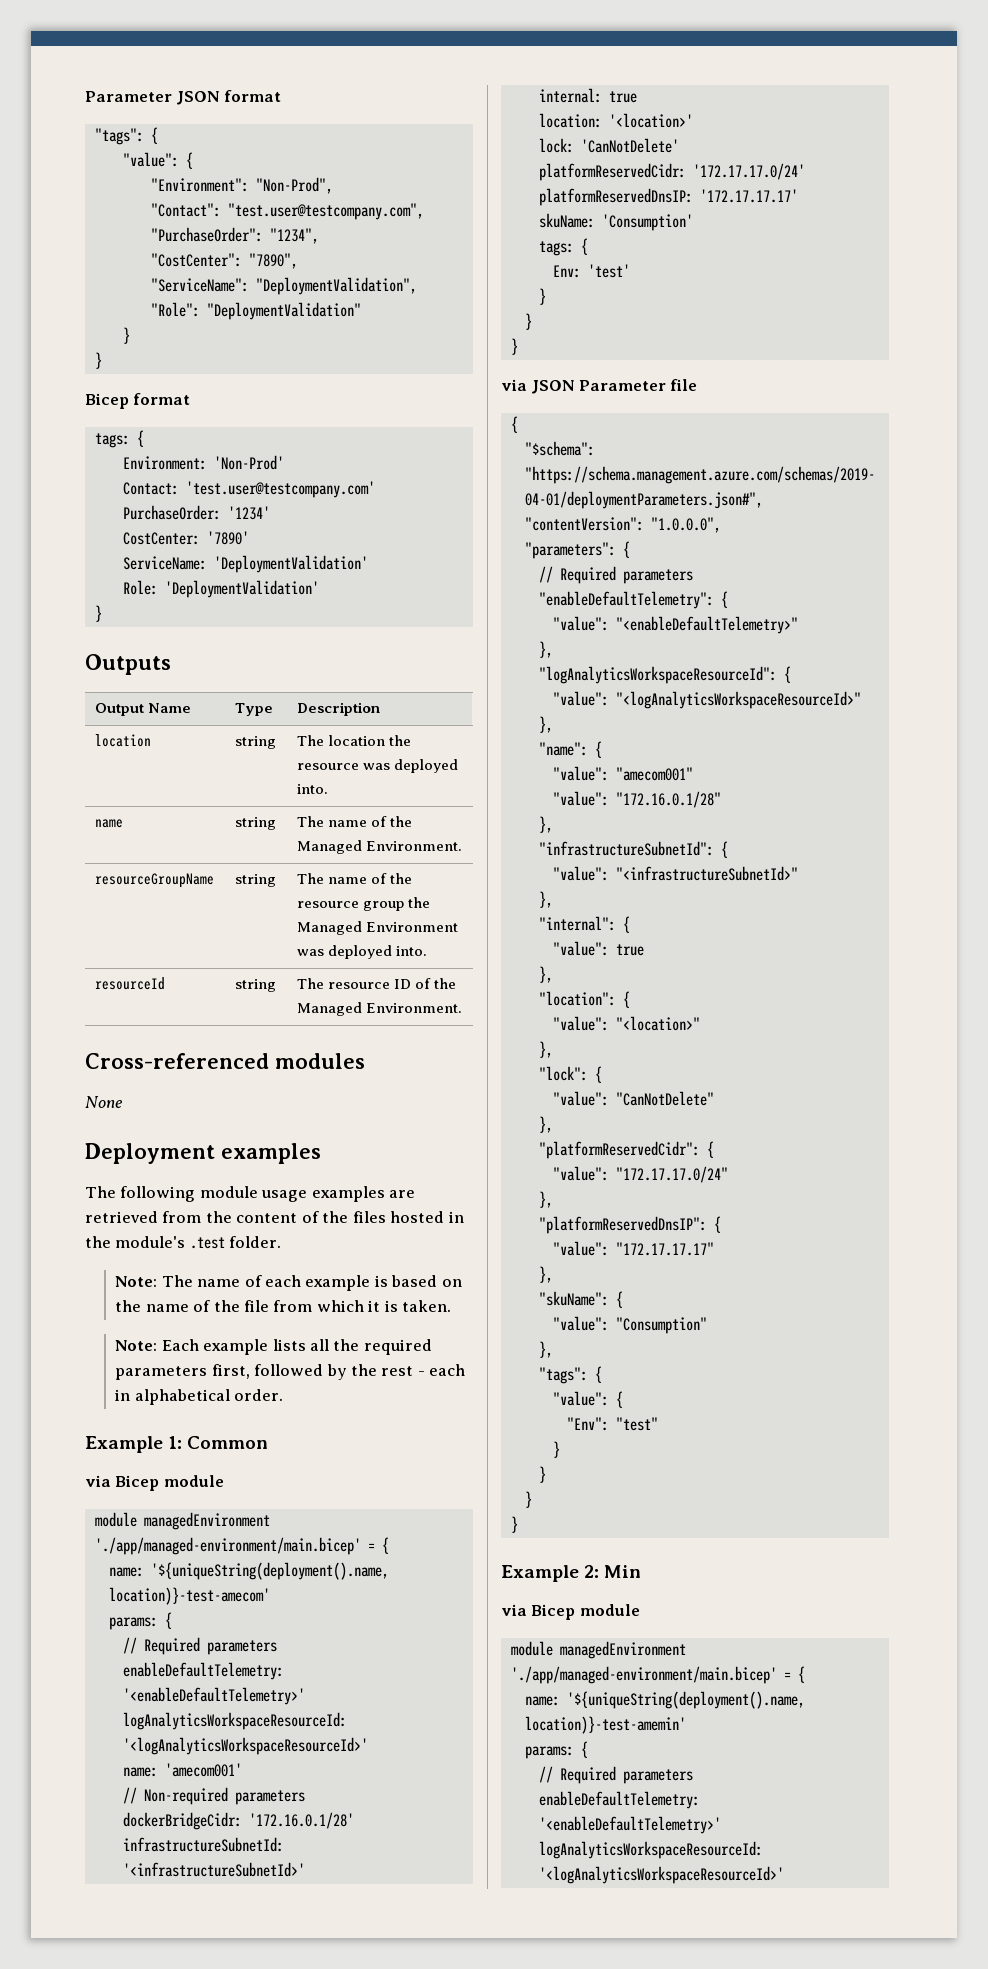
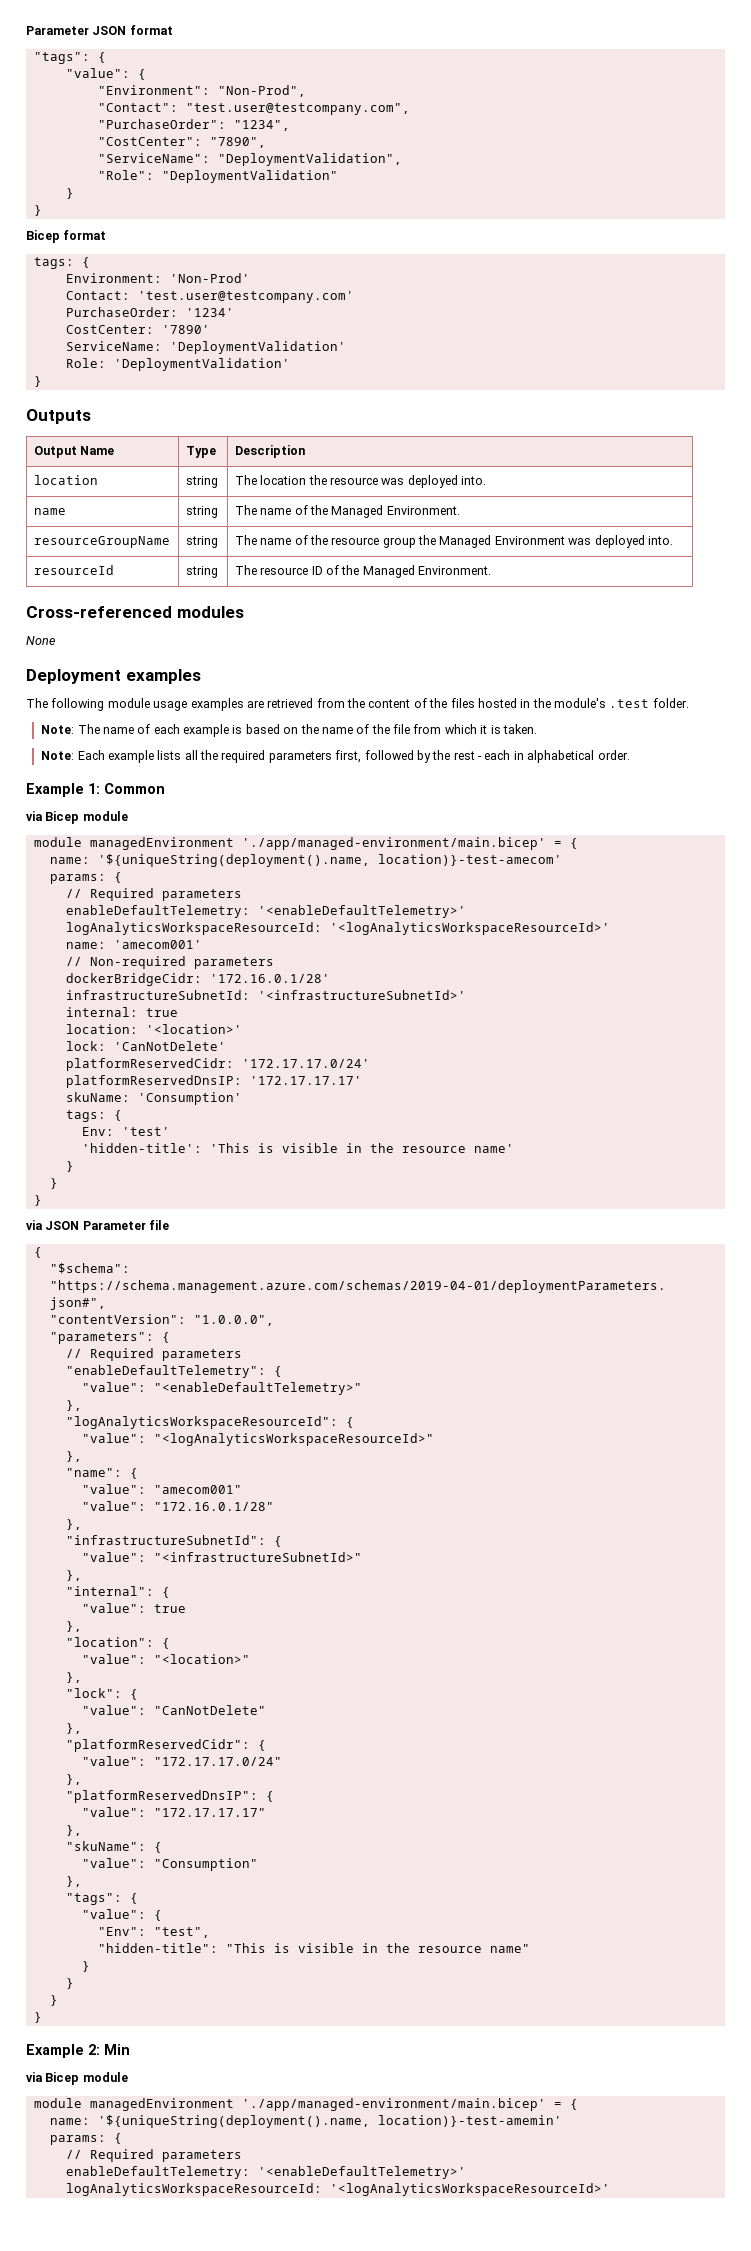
+ 'hidden-title': 'This is visible in the resource name'
- "Env": "test"
+ "Env": "test",
+ "hidden-title": "This is visible in the resource name"

